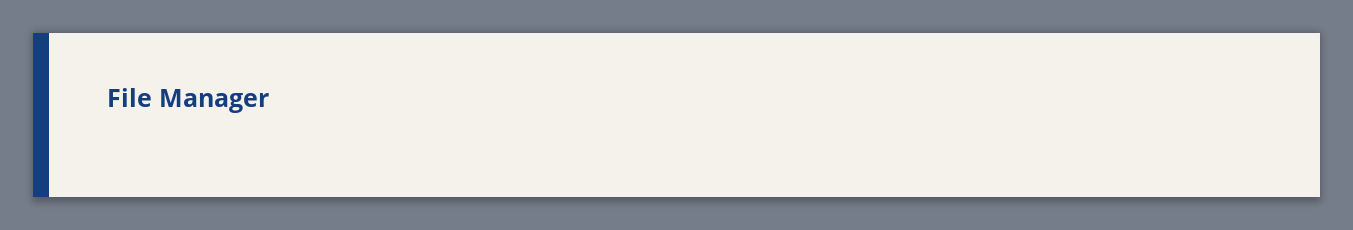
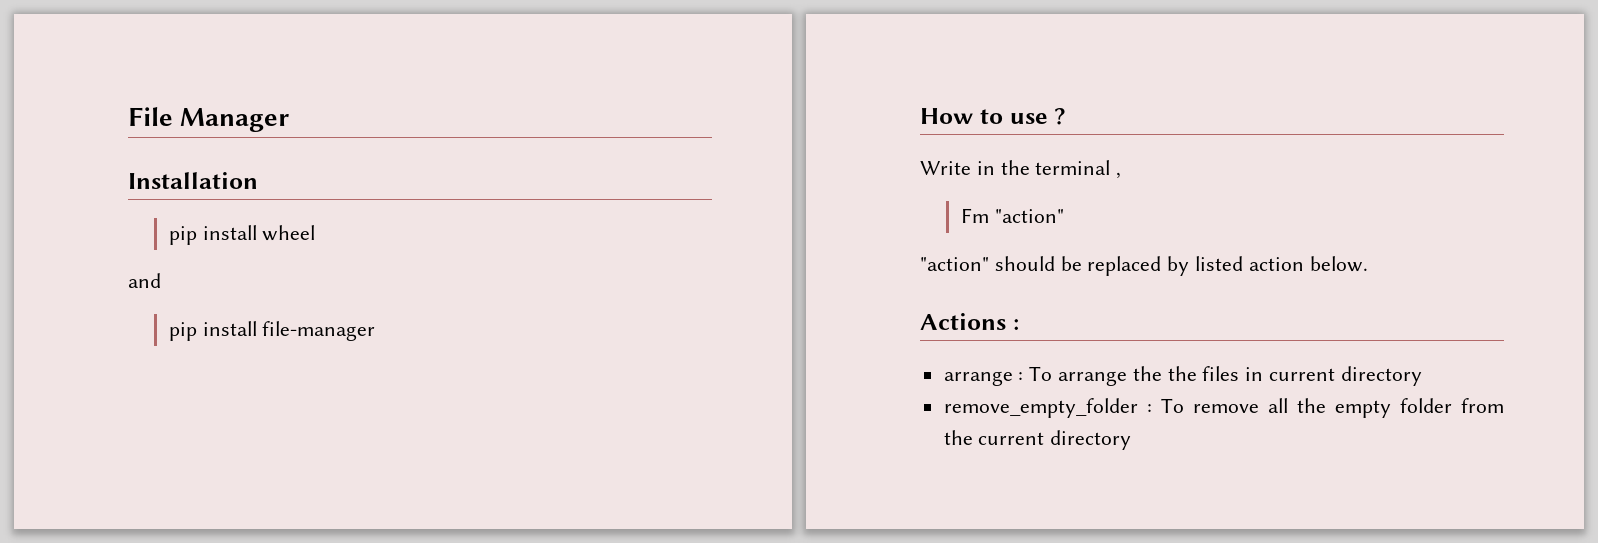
+ Installation
+ pip install wheel
+ and
+ pip install file-manager
+ How to use ?
+ Write in the terminal ,
+ Fm "action"
+ "action" should be replaced by listed action below.
+ Actions :
+ arrange : To arrange the the files in current directory
+ remove_empty_folder : To remove all the empty folder from the current directory

